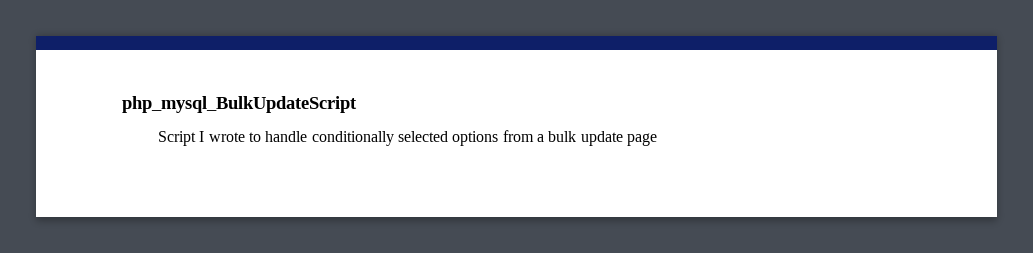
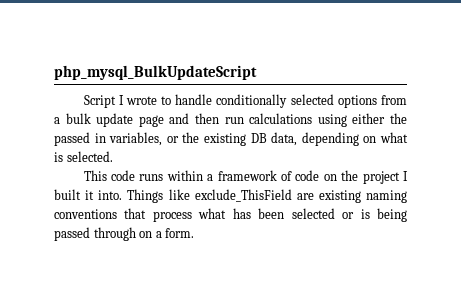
- Script I wrote to handle conditionally selected options from a bulk update page
+ Script I wrote to handle conditionally selected options from a bulk update page and then run calculations using either the passed in variables, or the existing DB data, depending on what is selected.
+ This code runs within a framework of code on the project I built it into. Things like exclude_ThisField are existing naming conventions that process what has been selected or is being passed through on a form.

